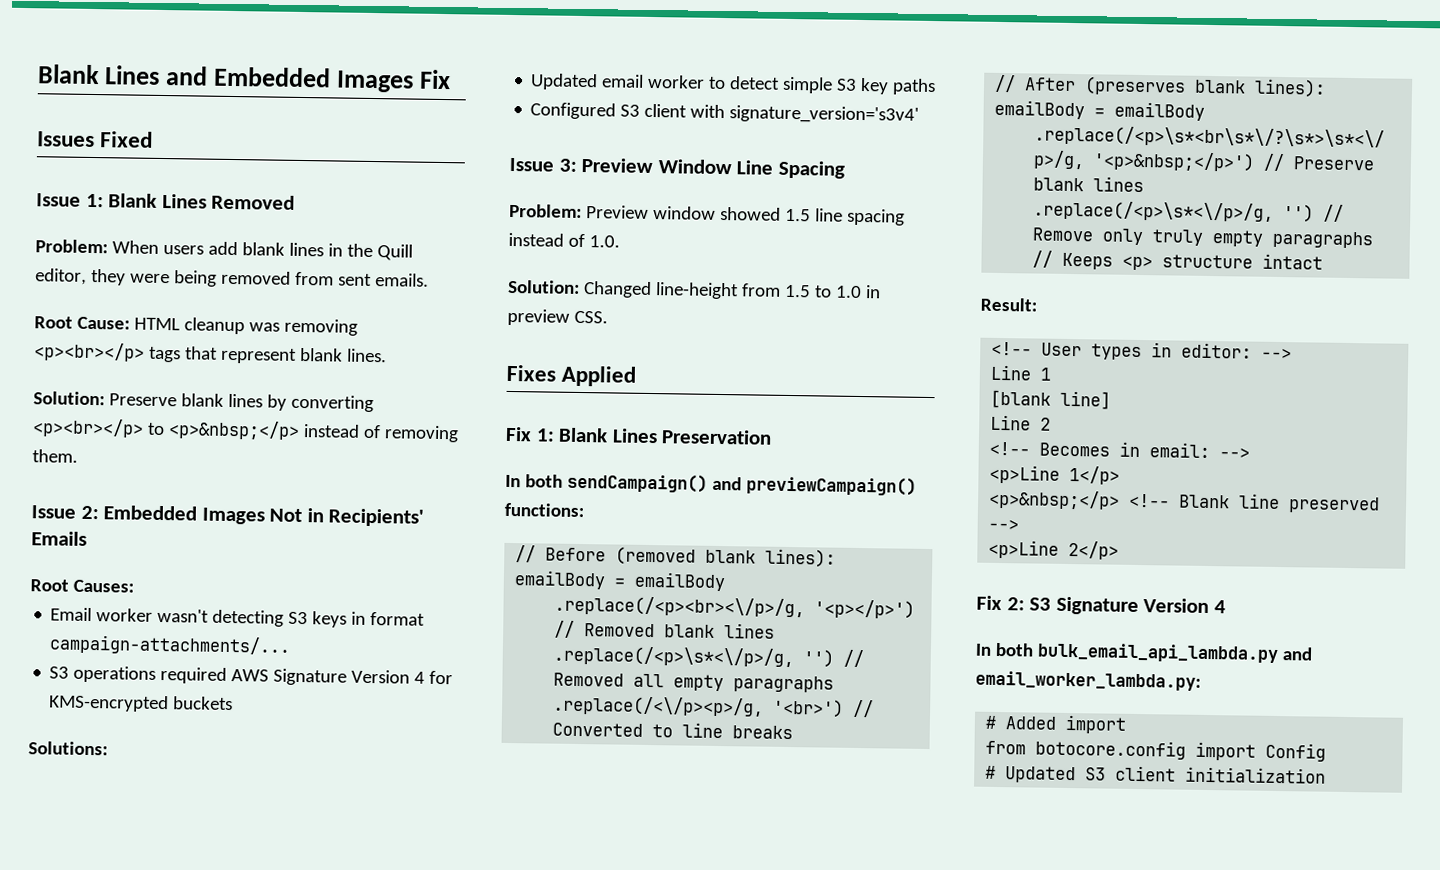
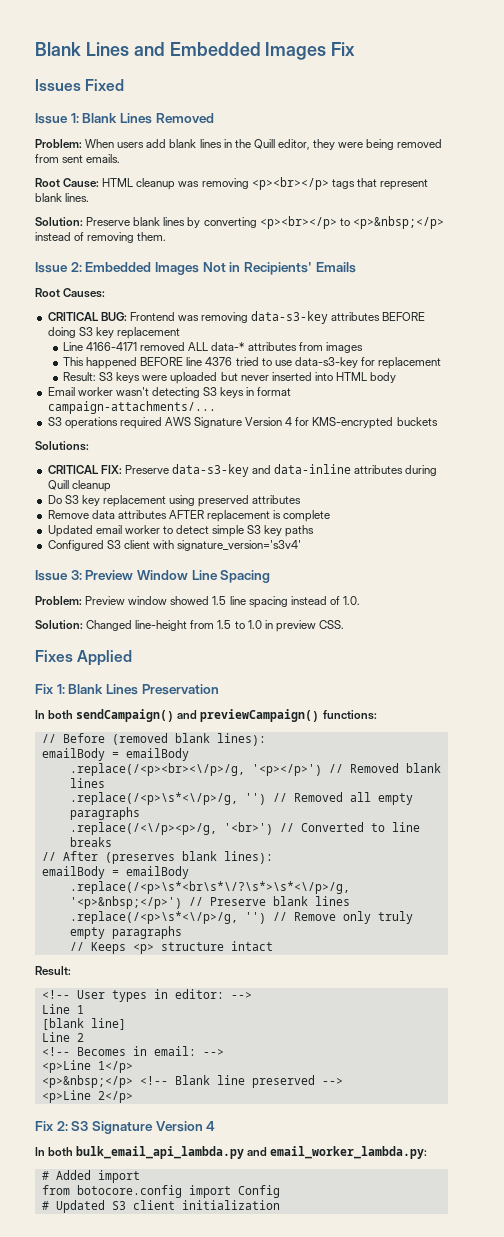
+ CRITICAL BUG: Frontend was removing data-s3-key attributes BEFORE doing S3 key replacement
+ Line 4166-4171 removed ALL data-* attributes from images
+ This happened BEFORE line 4376 tried to use data-s3-key for replacement
+ Result: S3 keys were uploaded but never inserted into HTML body
+ CRITICAL FIX: Preserve data-s3-key and data-inline attributes during Quill cleanup
+ Do S3 key replacement using preserved attributes
+ Remove data attributes AFTER replacement is complete

